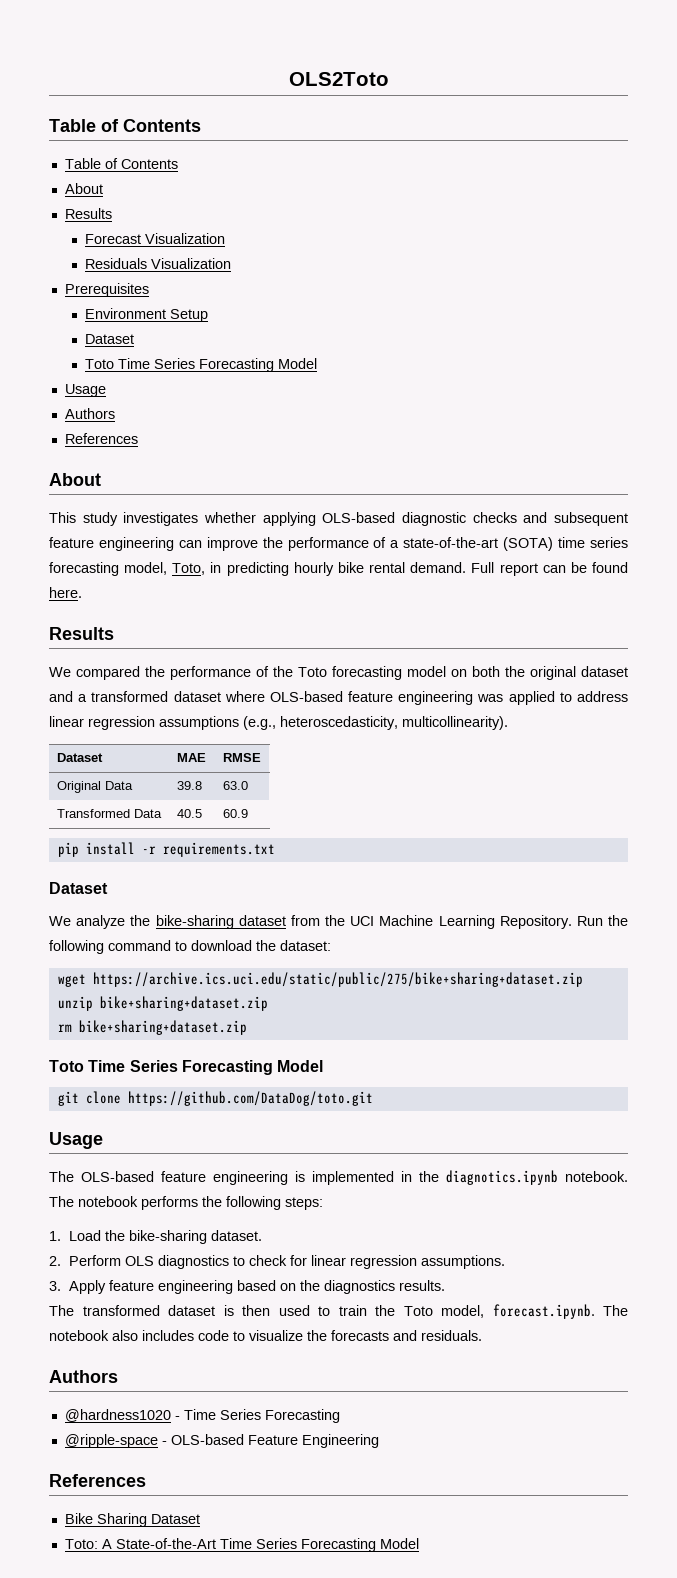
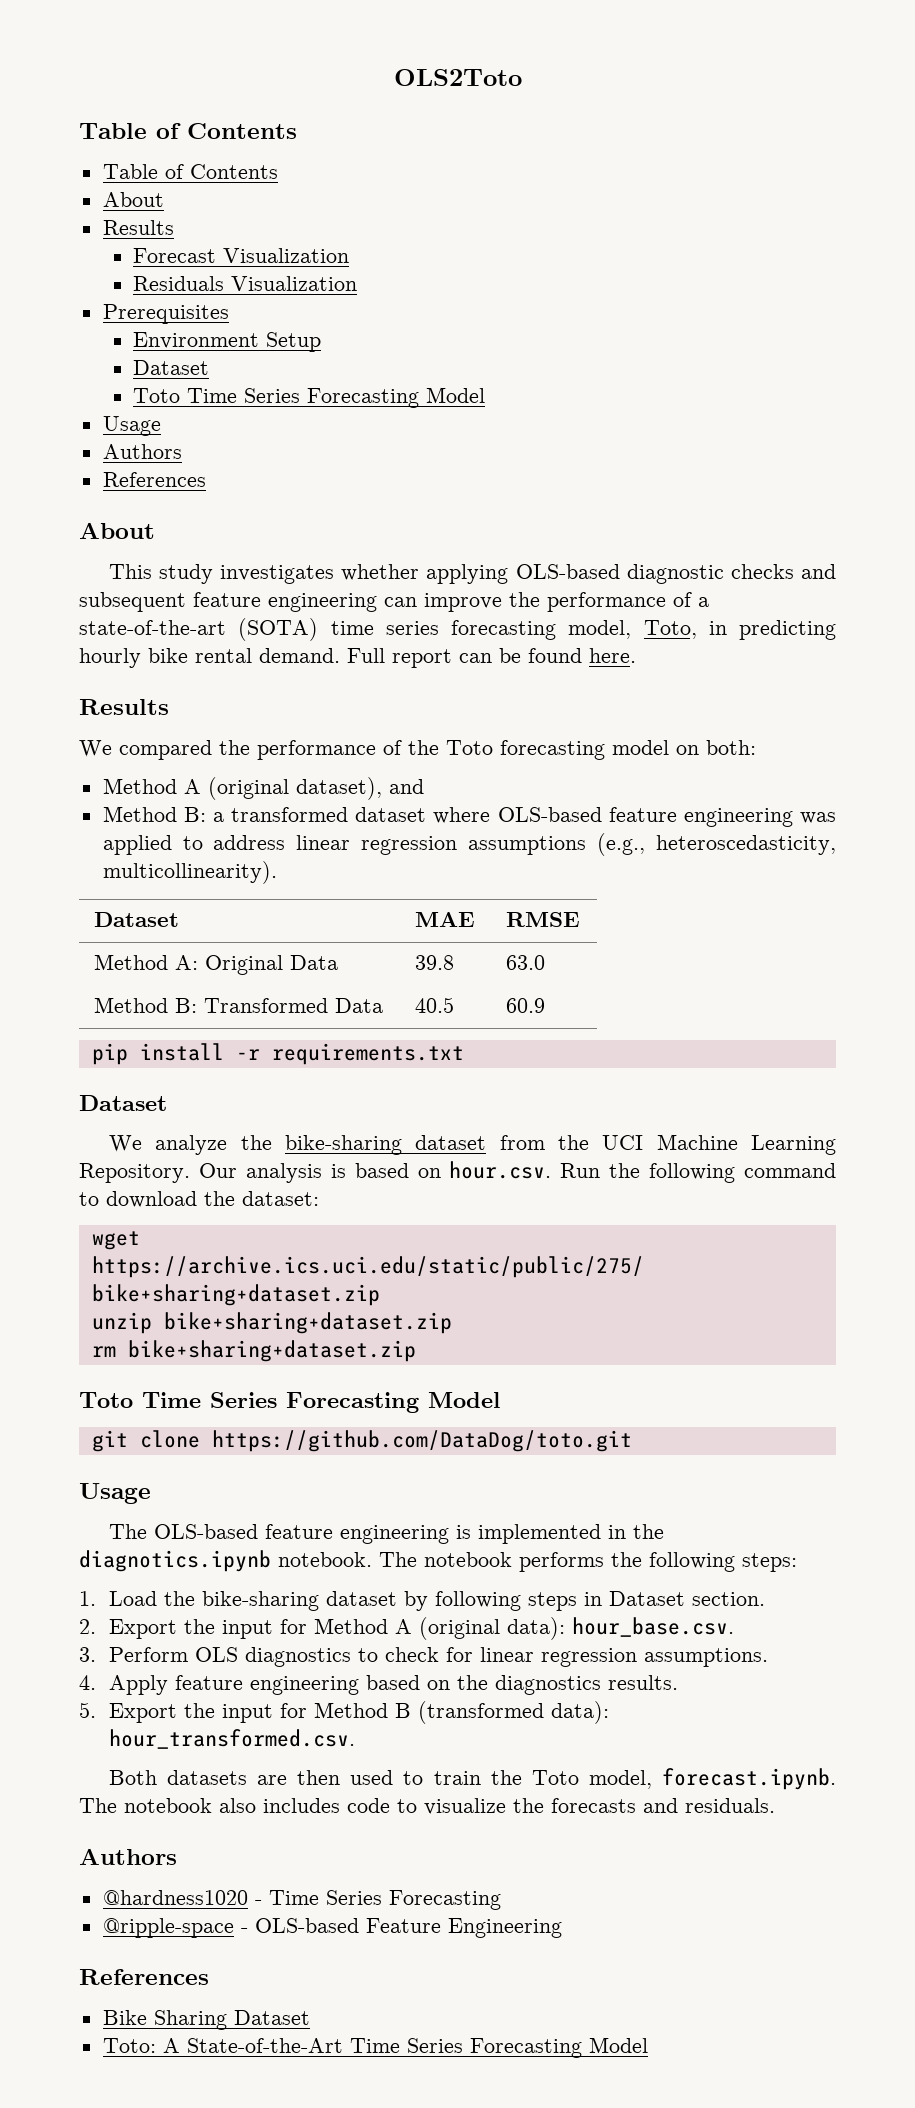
- We compared the performance of the Toto forecasting model on both the original dataset and a transformed dataset where OLS-based feature engineering was applied to address linear regression assumptions (e.g., heteroscedasticity, multicollinearity).
+ We compared the performance of the Toto forecasting model on both:
+ Method A (original dataset), and
+ Method B: a transformed dataset where OLS-based feature engineering was applied to address linear regression assumptions (e.g., heteroscedasticity, multicollinearity).
- Original Data | 39.8 | 63.0
+ Method A: Original Data | 39.8 | 63.0
- Transformed Data | 40.5 | 60.9
+ Method B: Transformed Data | 40.5 | 60.9
- Run the following command to download the dataset:
+ Our analysis is based on hour.csv. Run the following command to download the dataset:
- 1. Load the bike-sharing dataset.
- 2. Perform OLS diagnostics to check for linear regression assumptions.
+ 1. Load the bike-sharing dataset by following steps in Dataset section.
+ 2. Export the input for Method A (original data): hour_base.csv.
+ 3. Perform OLS diagnostics to check for linear regression assumptions.
- 3. Apply feature engineering based on the diagnostics results.
+ 4. Apply feature engineering based on the diagnostics results.
- The transformed dataset is then used to train the Toto model, forecast.ipynb. The notebook also includes code to visualize the forecasts and residuals.
+ 5. Export the input for Method B (transformed data): hour_transformed.csv.
+ Both datasets are then used to train the Toto model, forecast.ipynb. The notebook also includes code to visualize the forecasts and residuals.

